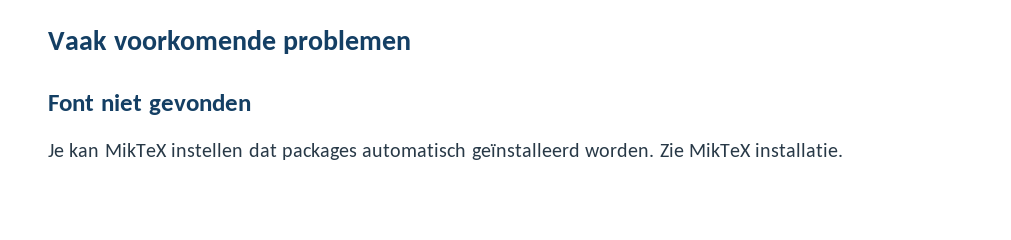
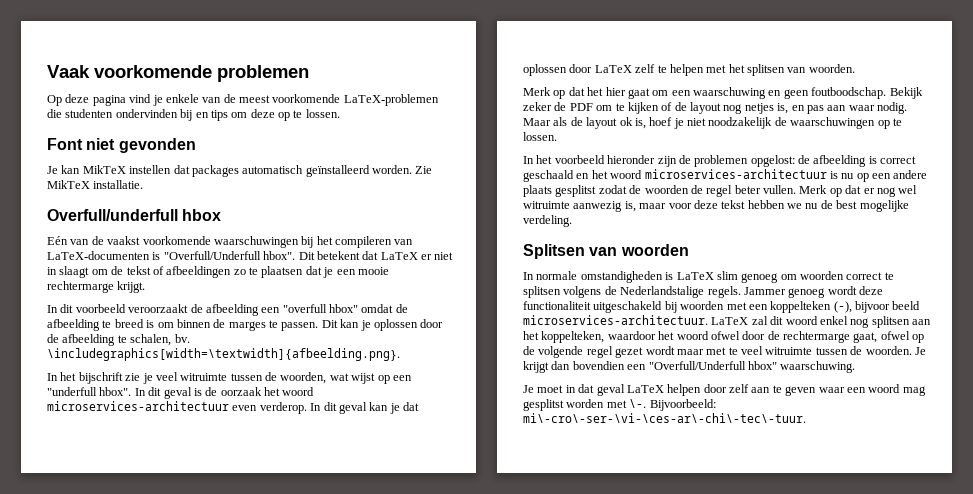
+ Op deze pagina vind je enkele van de meest voorkomende LaTeX-problemen die studenten ondervinden bij en tips om deze op te lossen.
+ Overfull/underfull hbox
+ Eén van de vaakst voorkomende waarschuwingen bij het compileren van LaTeX-documenten is "Overfull/Underfull hbox". Dit betekent dat LaTeX er niet in slaagt om de tekst of afbeeldingen zo te plaatsen dat je een mooie rechtermarge krijgt.
+ In dit voorbeeld veroorzaakt de afbeelding een "overfull hbox" omdat de afbeelding te breed is om binnen de marges te passen. Dit kan je oplossen door de afbeelding te schalen, bv. \includegraphics[width=\textwidth]{afbeelding.png}.
+ In het bijschrift zie je veel witruimte tussen de woorden, wat wijst op een "underfull hbox". In dit geval is de oorzaak het woord microservices-architectuur even verderop. In dit geval kan je dat oplossen door LaTeX zelf te helpen met het splitsen van woorden.
+ Merk op dat het hier gaat om een waarschuwing en geen foutboodschap. Bekijk zeker de PDF om te kijken of de layout nog netjes is, en pas aan waar nodig. Maar als de layout ok is, hoef je niet noodzakelijk de waarschuwingen op te lossen.
+ In het voorbeeld hieronder zijn de problemen opgelost: de afbeelding is correct geschaald en het woord microservices-architectuur is nu op een andere plaats gesplitst zodat de woorden de regel beter vullen. Merk op dat er nog wel witruimte aanwezig is, maar voor deze tekst hebben we nu de best mogelijke verdeling.
+ Splitsen van woorden
+ In normale omstandigheden is LaTeX slim genoeg om woorden correct te splitsen volgens de Nederlandstalige regels. Jammer genoeg wordt deze functionaliteit uitgeschakeld bij woorden met een koppelteken (-), bijvoor beeld microservices-architectuur. LaTeX zal dit woord enkel nog splitsen aan het koppelteken, waardoor het woord ofwel door de rechtermarge gaat, ofwel op de volgende regel gezet wordt maar met te veel witruimte tussen de woorden. Je krijgt dan bovendien een "Overfull/Underfull hbox" waarschuwing.
+ Je moet in dat geval LaTeX helpen door zelf aan te geven waar een woord mag gesplitst worden met \-. Bijvoorbeeld: mi\-cro\-ser-\vi-\ces-ar\-chi\-tec\-tuur.

